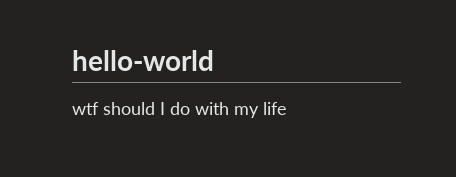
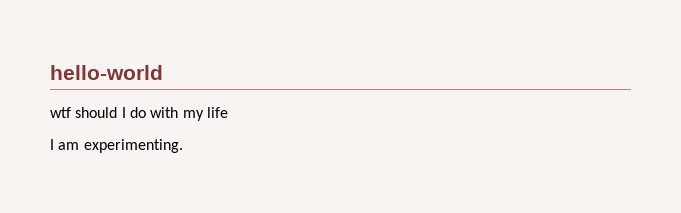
+ I am experimenting.

